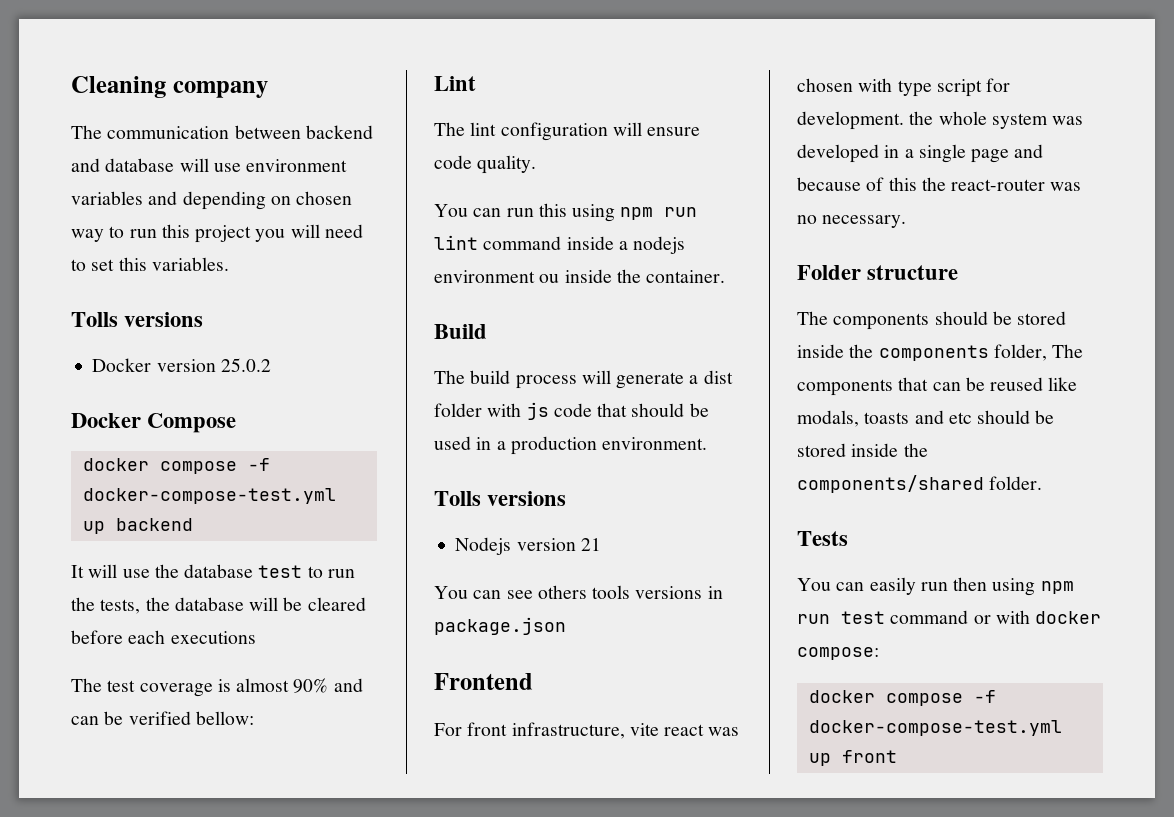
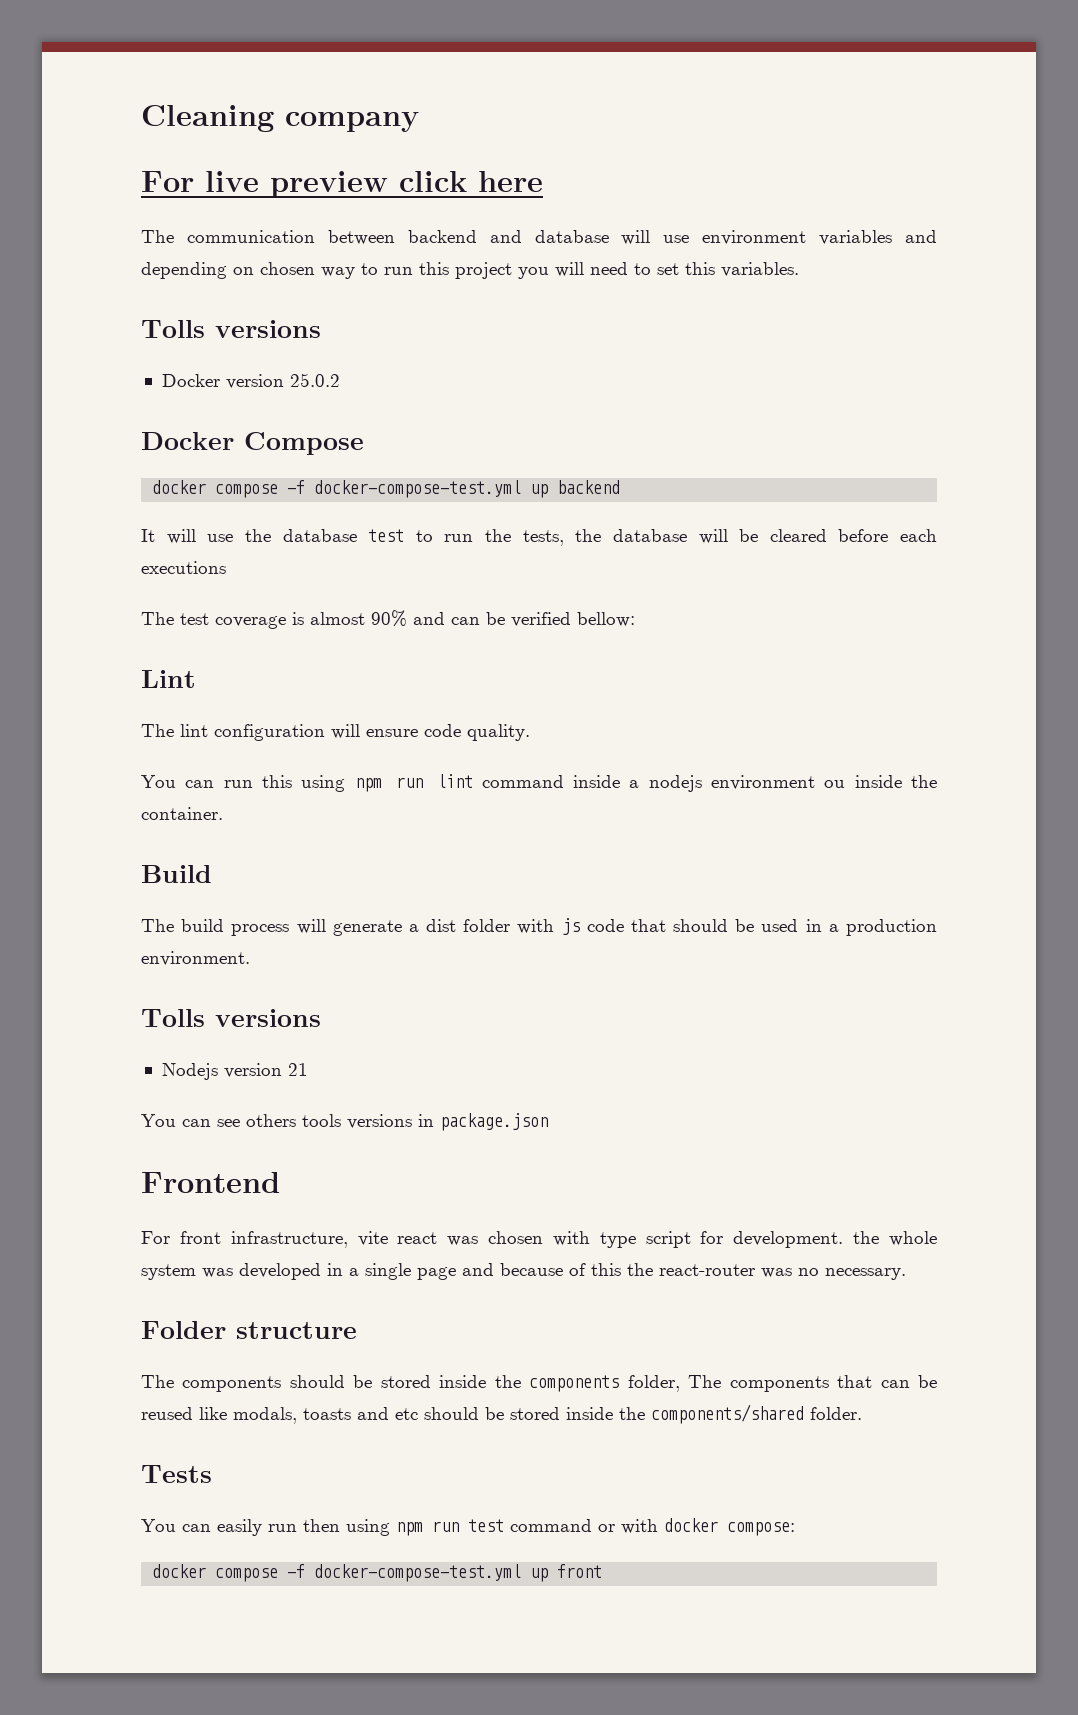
+ For live preview click here

